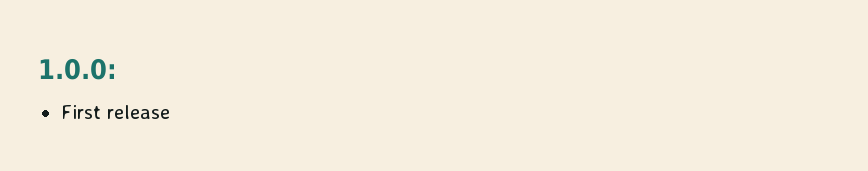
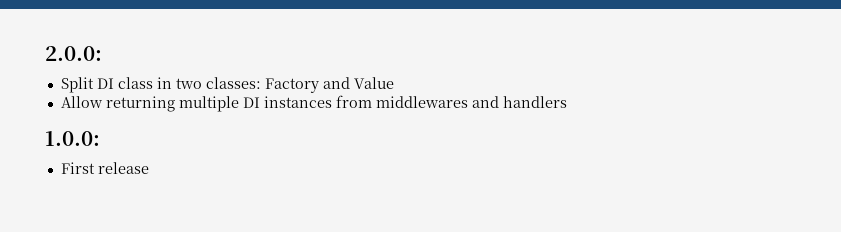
+ 2.0.0:
+ Split DI class in two classes: Factory and Value
+ Allow returning multiple DI instances from middlewares and handlers

